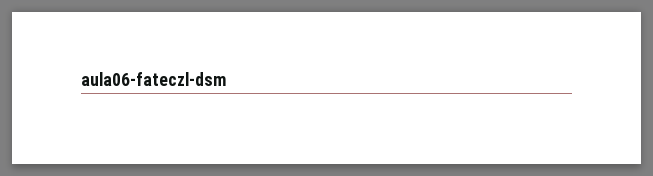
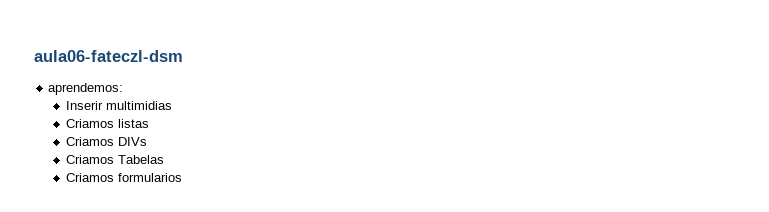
+ aprendemos:
+ Inserir multimidias
+ Criamos listas
+ Criamos DIVs
+ Criamos Tabelas
+ Criamos formularios

